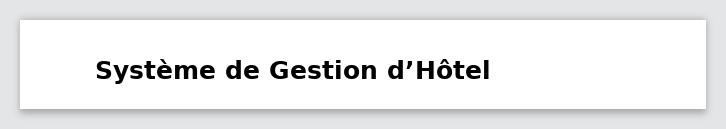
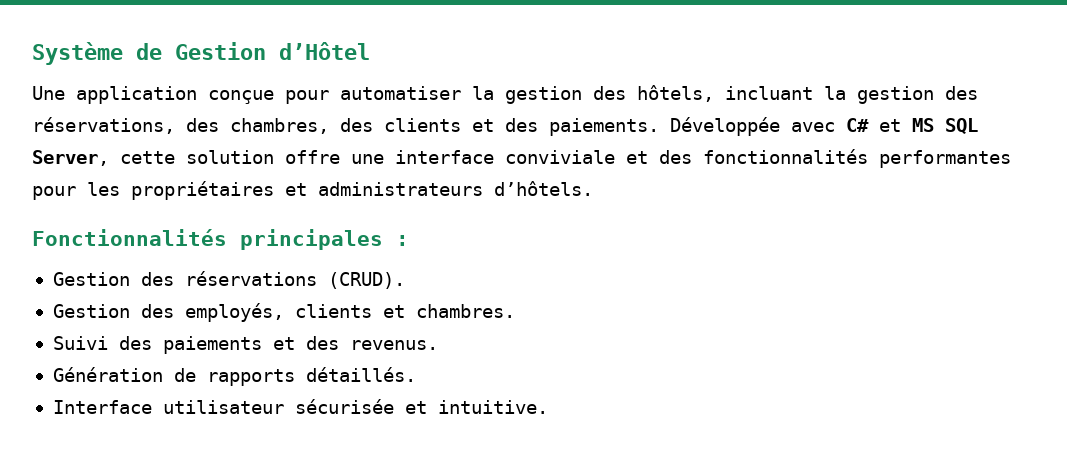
+ Une application conçue pour automatiser la gestion des hôtels, incluant la gestion des réservations, des chambres, des clients et des paiements. Développée avec C# et MS SQL Server, cette solution offre une interface conviviale et des fonctionnalités performantes pour les propriétaires et administrateurs d’hôtels.
+ Fonctionnalités principales :
+ Gestion des réservations (CRUD).
+ Gestion des employés, clients et chambres.
+ Suivi des paiements et des revenus.
+ Génération de rapports détaillés.
+ Interface utilisateur sécurisée et intuitive.

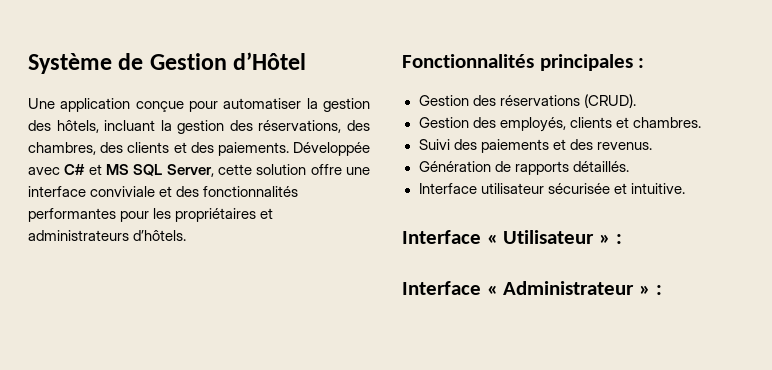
+ Interface « Utilisateur » :
+ Interface « Administrateur » :

